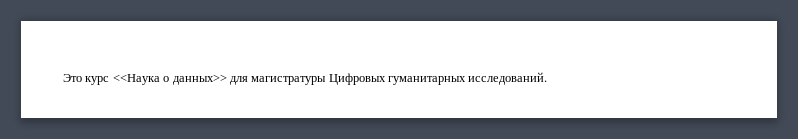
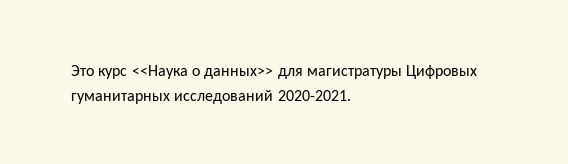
- Это курс <<Наука о данных>> для магистратуры Цифровых гуманитарных исследований.
+ Это курс <<Наука о данных>> для магистратуры Цифровых гуманитарных исследований 2020-2021.

